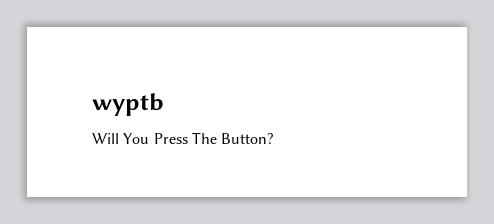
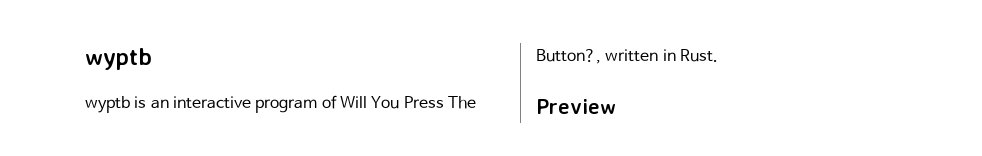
- Will You Press The Button?
+ wyptb is an interactive program of Will You Press The Button?, written in Rust.
+ Preview

